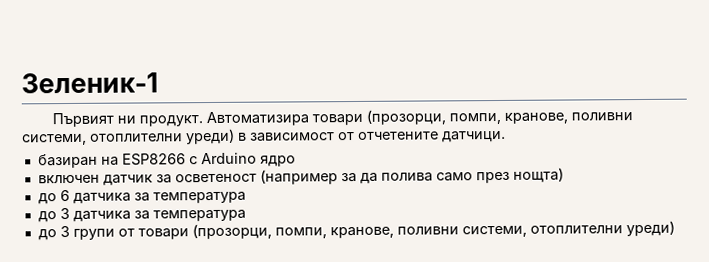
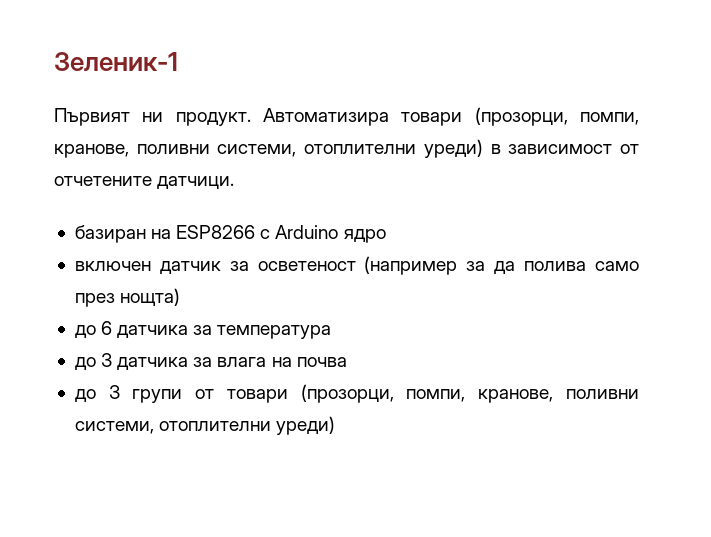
- до 3 датчика за температура
+ до 3 датчика за влага на почва

